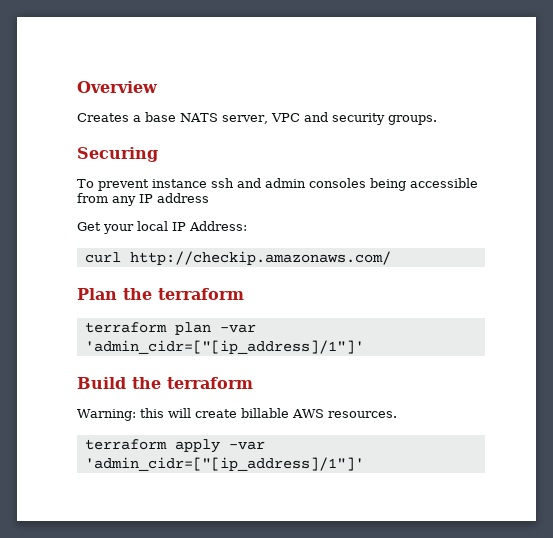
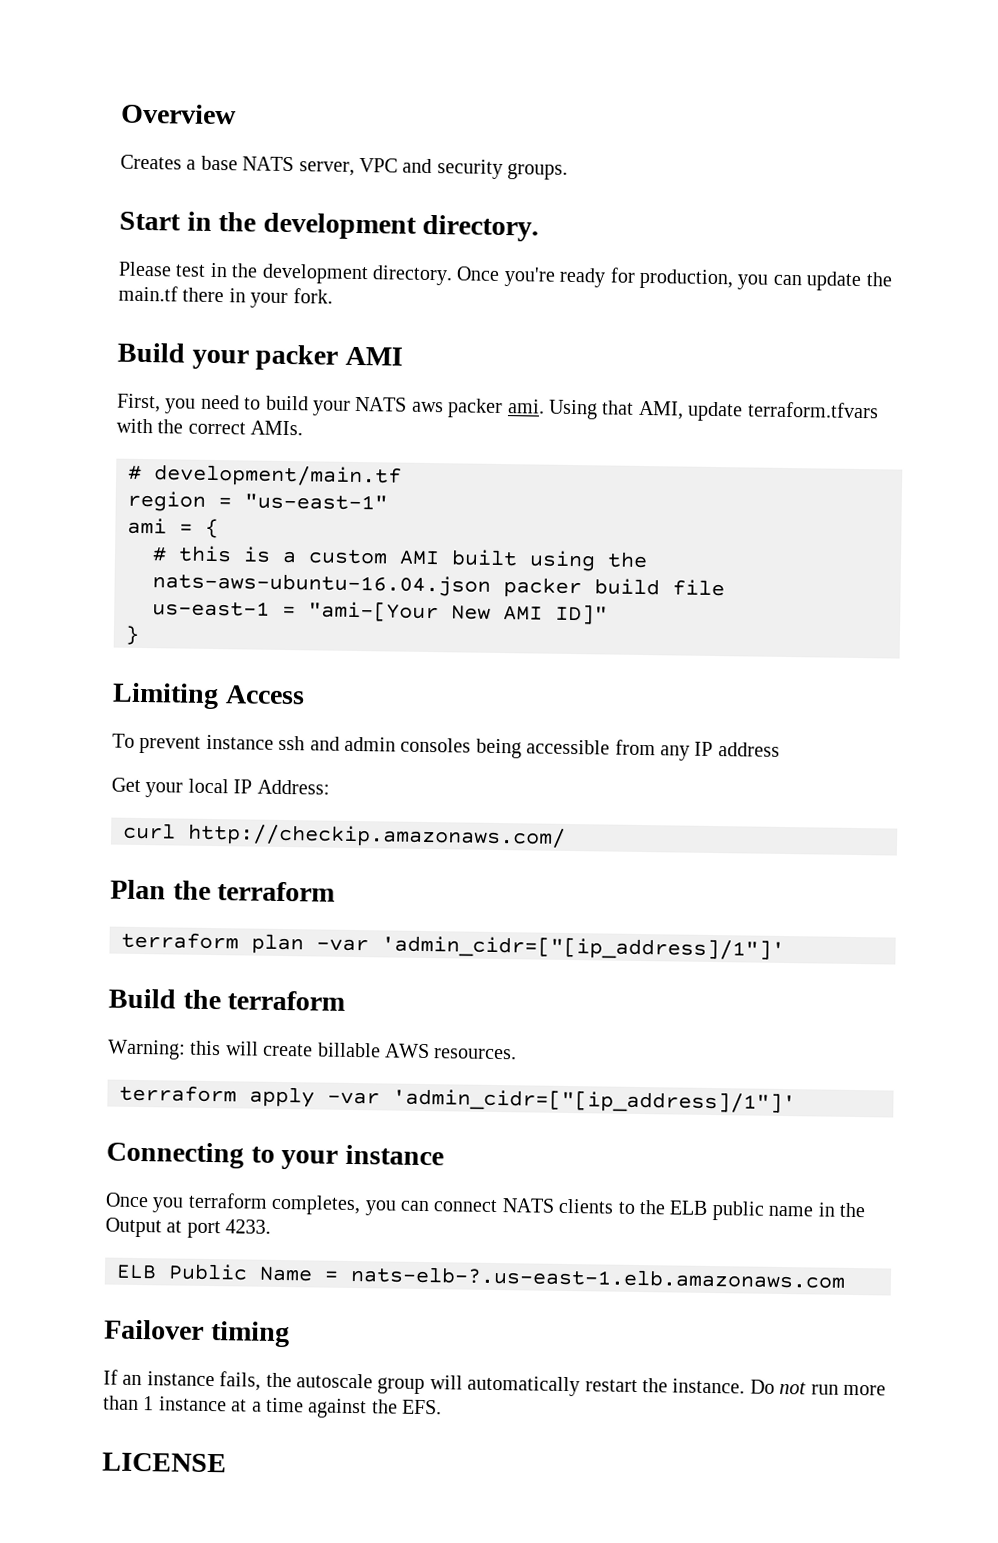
- Securing
+ Start in the development directory.
+ Please test in the development directory. Once you're ready for production, you can update the main.tf there in your fork.
+ Build your packer AMI
+ First, you need to build your NATS aws packer ami. Using that AMI, update terraform.tfvars with the correct AMIs.
+ # development/main.tf
+ region = "us-east-1"
+ ami = {
+ # this is a custom AMI built using the nats-aws-ubuntu-16.04.json packer build file
+ us-east-1 = "ami-[Your New AMI ID]"
+ }
+ Limiting Access
+ Connecting to your instance
+ Once you terraform completes, you can connect NATS clients to the ELB public name in the Output at port 4233.
+ ELB Public Name = nats-elb-?.us-east-1.elb.amazonaws.com
+ Failover timing
+ If an instance fails, the autoscale group will automatically restart the instance. Do not run more than 1 instance at a time against the EFS.
+ LICENSE

